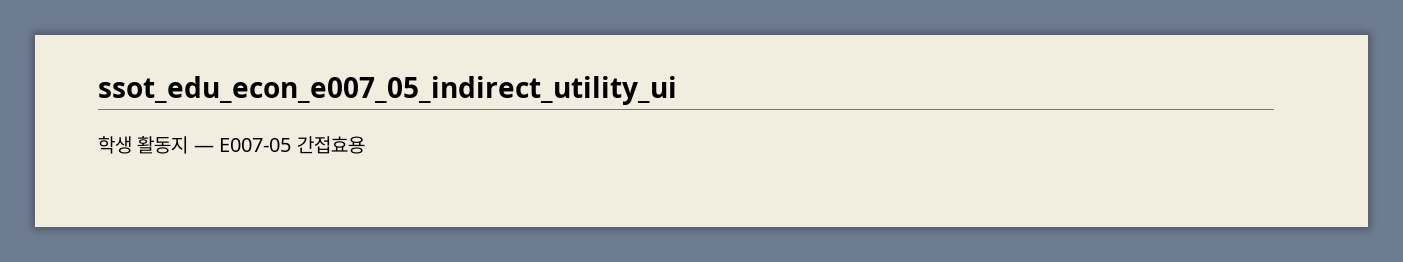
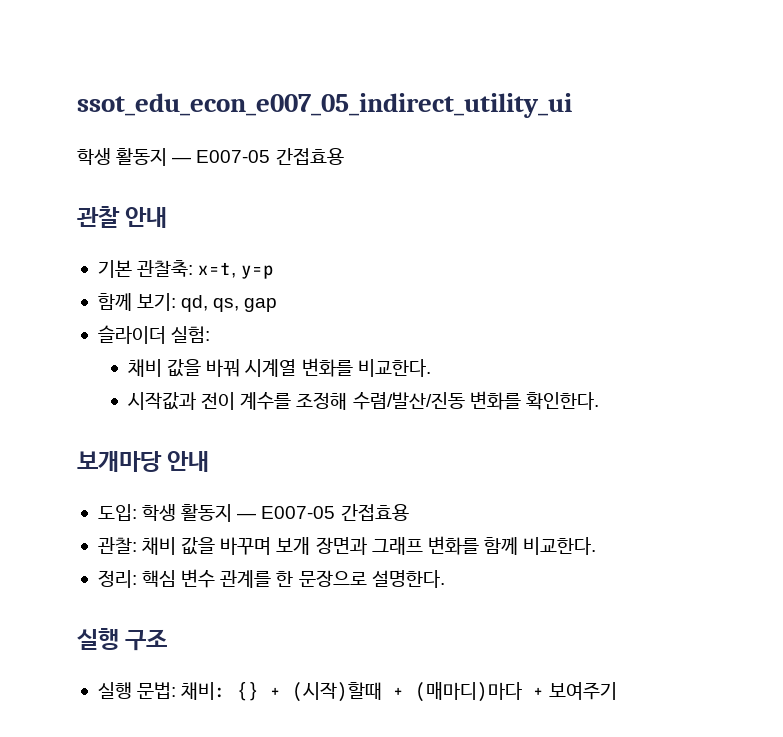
+ 관찰 안내
+ 기본 관찰축: x=t, y=p
+ 함께 보기: qd, qs, gap
+ 슬라이더 실험:
+ 채비 값을 바꿔 시계열 변화를 비교한다.
+ 시작값과 전이 계수를 조정해 수렴/발산/진동 변화를 확인한다.
+ 보개마당 안내
+ 도입: 학생 활동지 — E007-05 간접효용
+ 관찰: 채비 값을 바꾸며 보개 장면과 그래프 변화를 함께 비교한다.
+ 정리: 핵심 변수 관계를 한 문장으로 설명한다.
+ 실행 구조
+ 실행 문법: 채비: {} + (시작)할때 + (매마디)마다 + 보여주기

